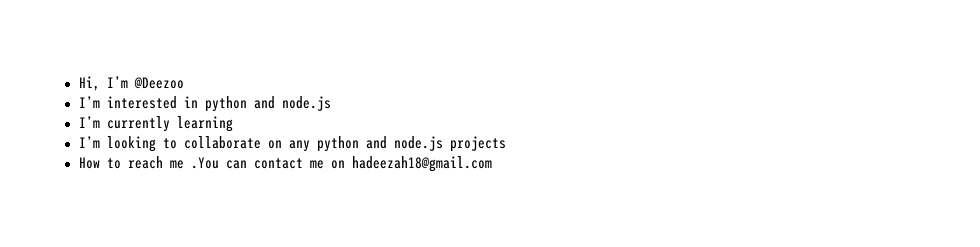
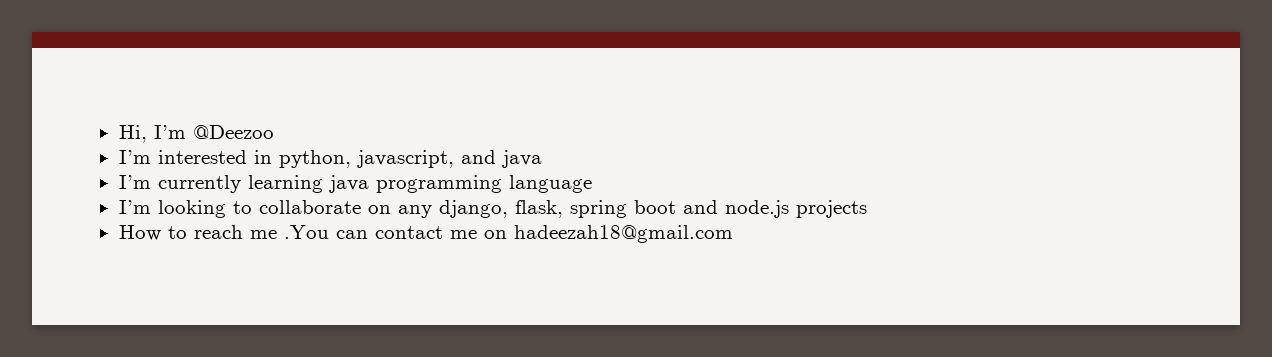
- I’m interested in python and node.js
+ I’m interested in python, javascript, and java
- I’m currently learning
+ I’m currently learning java programming language
- I’m looking to collaborate on any python and node.js projects
+ I’m looking to collaborate on any django, flask, spring boot and node.js projects

